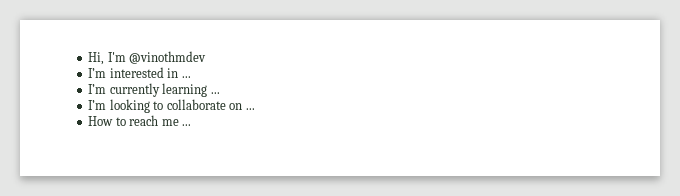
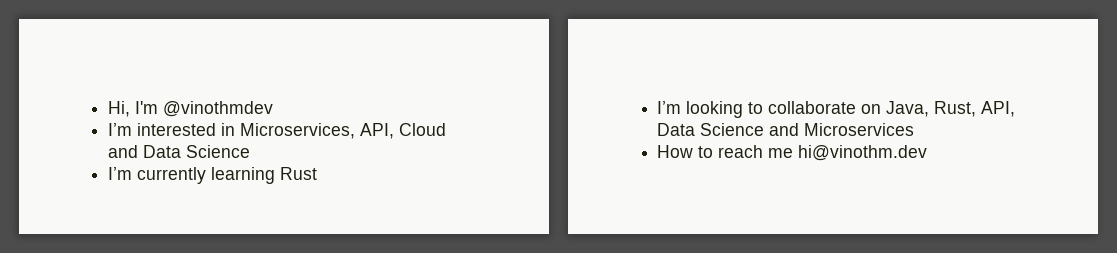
- I’m interested in ...
+ I’m interested in Microservices, API, Cloud and Data Science
- I’m currently learning ...
+ I’m currently learning Rust
- I’m looking to collaborate on ...
+ I’m looking to collaborate on Java, Rust, API, Data Science and Microservices
- How to reach me ...
+ How to reach me hi@vinothm.dev

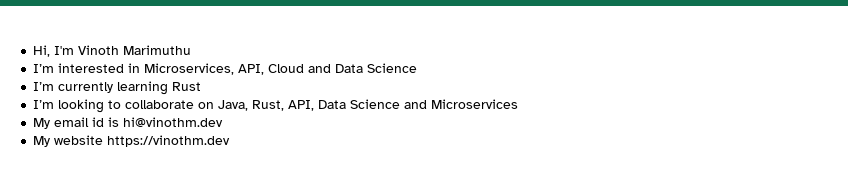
- Hi, I'm @vinothmdev
+ Hi, I'm Vinoth Marimuthu
- How to reach me hi@vinothm.dev
+ My email id is hi@vinothm.dev
+ My website https://vinothm.dev

